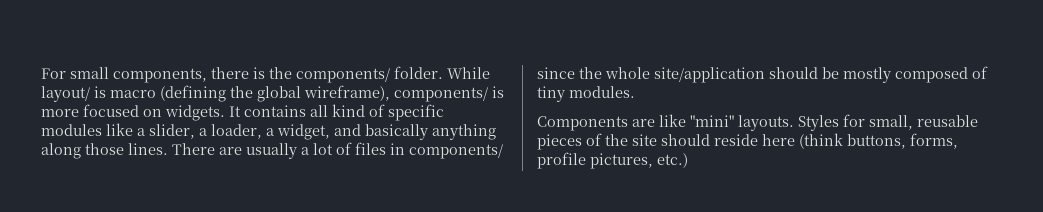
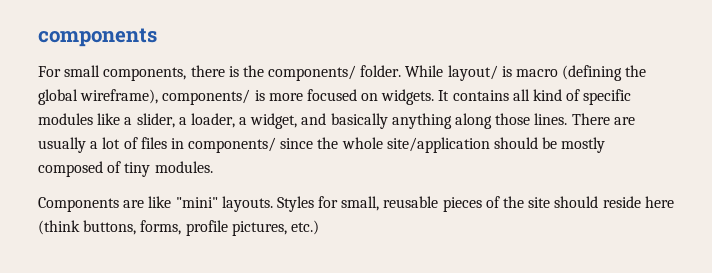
+ components

